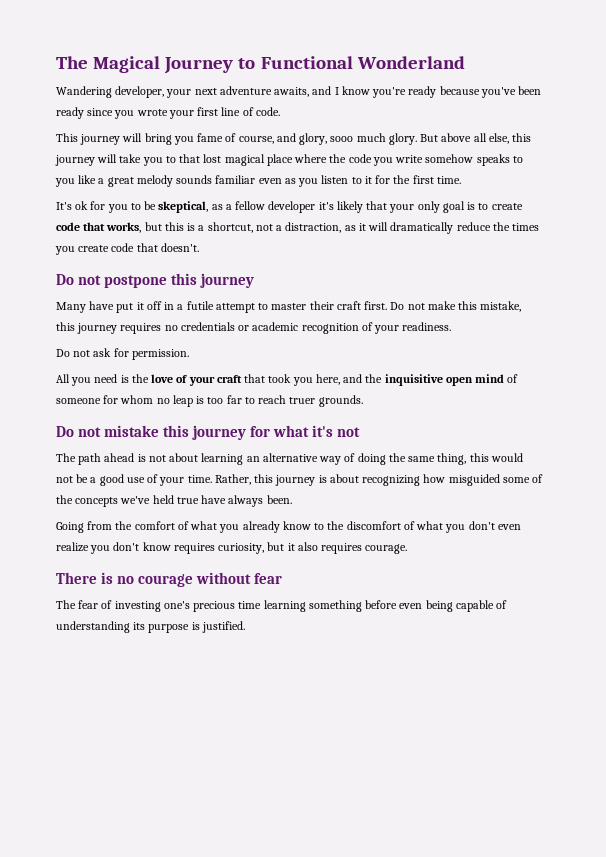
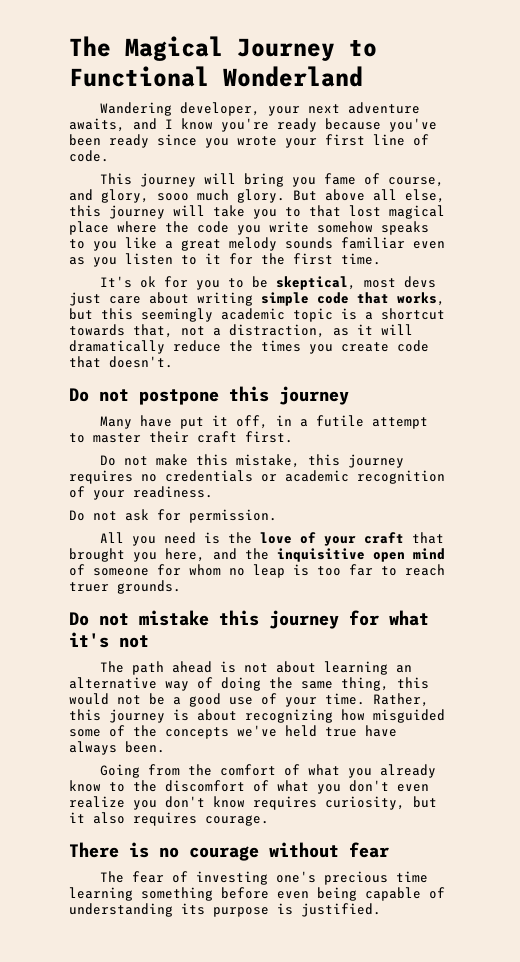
- It's ok for you to be skeptical, as a fellow developer it's likely that your only goal is to create code that works, but this is a shortcut, not a distraction, as it will dramatically reduce the times you create code that doesn't.
+ It's ok for you to be skeptical, most devs just care about writing simple code that works, but this seemingly academic topic is a shortcut towards that, not a distraction, as it will dramatically reduce the times you create code that doesn't.
- Many have put it off in a futile attempt to master their craft first. Do not make this mistake, this journey requires no credentials or academic recognition of your readiness.
+ Many have put it off, in a futile attempt to master their craft first.
+ Do not make this mistake, this journey requires no credentials or academic recognition of your readiness.
- All you need is the love of your craft that took you here, and the inquisitive open mind of someone for whom no leap is too far to reach truer grounds.
+ All you need is the love of your craft that brought you here, and the inquisitive open mind of someone for whom no leap is too far to reach truer grounds.

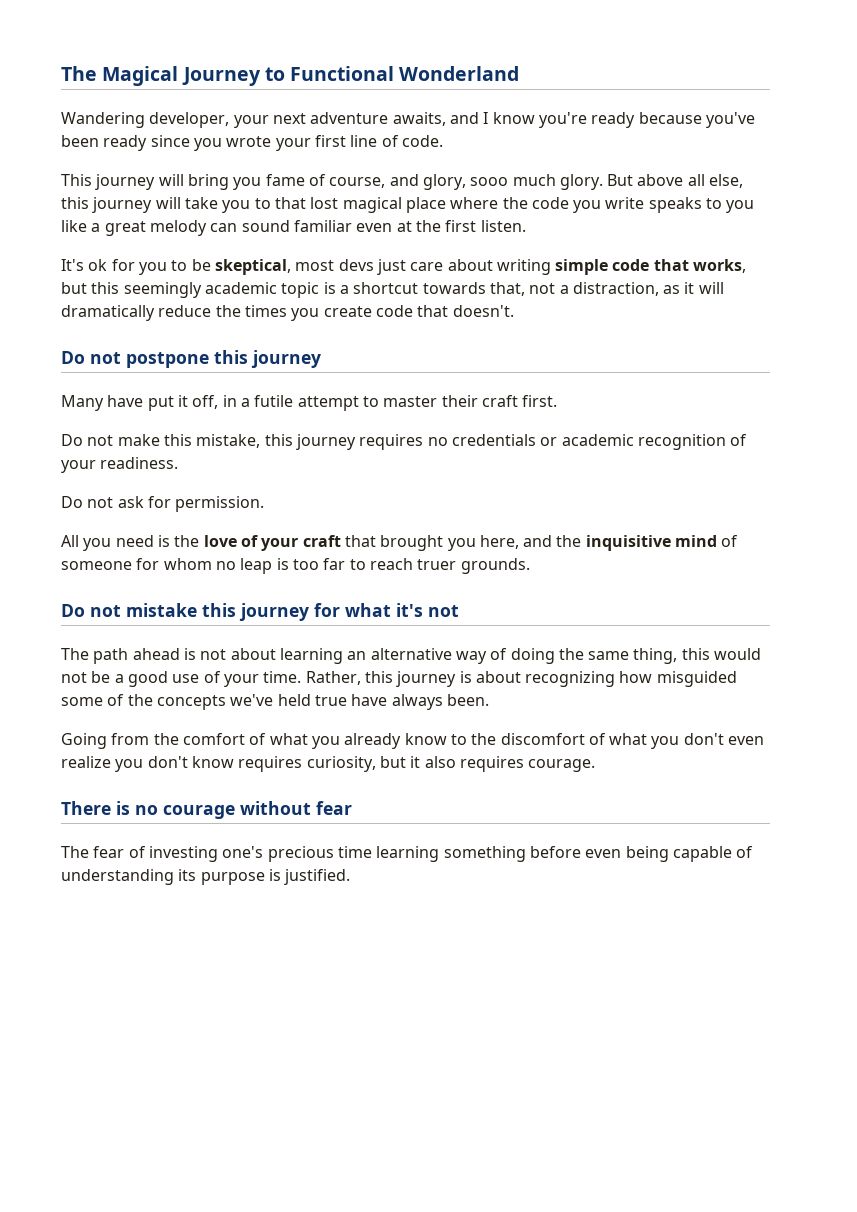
- But above all else, this journey will take you to that lost magical place where the code you write somehow speaks to you like a great melody sounds familiar even as you listen to it for the first time.
+ But above all else, this journey will take you to that lost magical place where the code you write speaks to you like a great melody can sound familiar even at the first listen.
- All you need is the love of your craft that brought you here, and the inquisitive open mind of someone for whom no leap is too far to reach truer grounds.
+ All you need is the love of your craft that brought you here, and the inquisitive mind of someone for whom no leap is too far to reach truer grounds.

